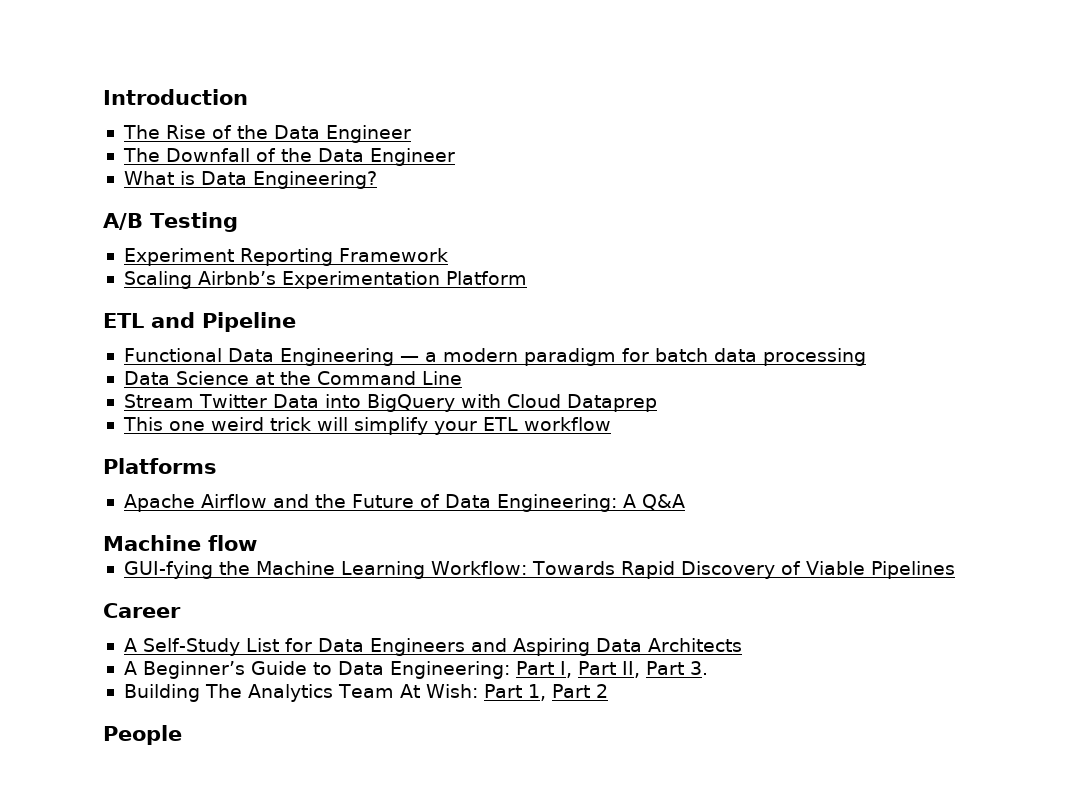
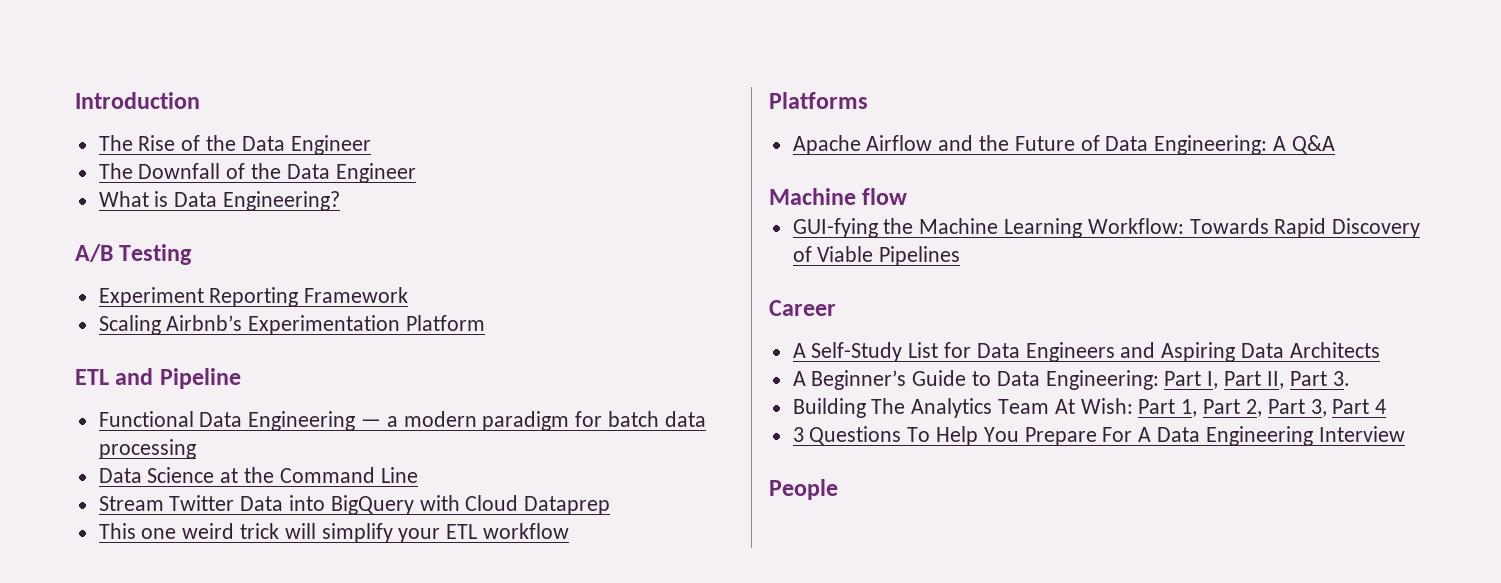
- Building The Analytics Team At Wish: Part 1, Part 2
+ Building The Analytics Team At Wish: Part 1, Part 2, Part 3, Part 4
+ 3 Questions To Help You Prepare For A Data Engineering Interview

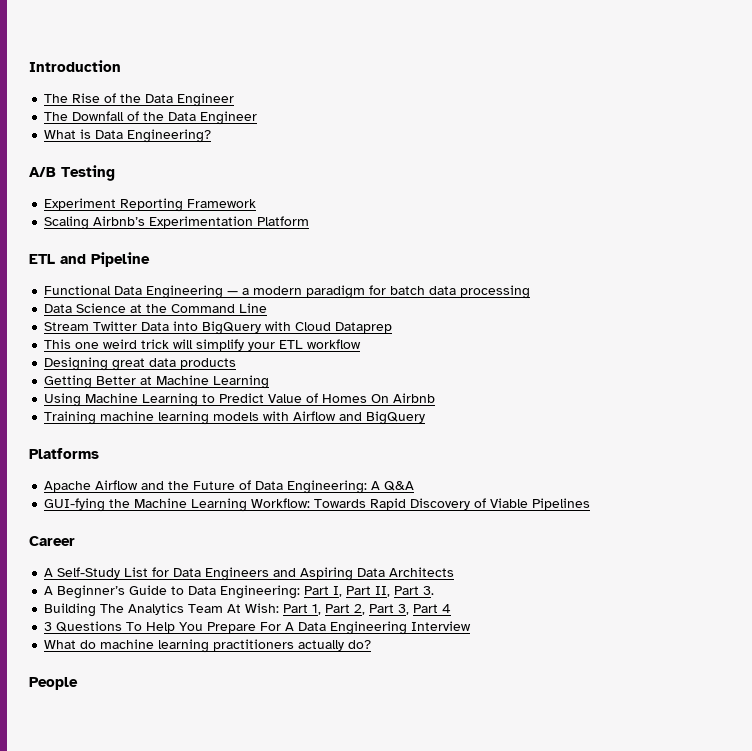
+ Designing great data products
+ Getting Better at Machine Learning
+ Using Machine Learning to Predict Value of Homes On Airbnb
+ Training machine learning models with Airflow and BigQuery
- Machine flow
+ What do machine learning practitioners actually do?

